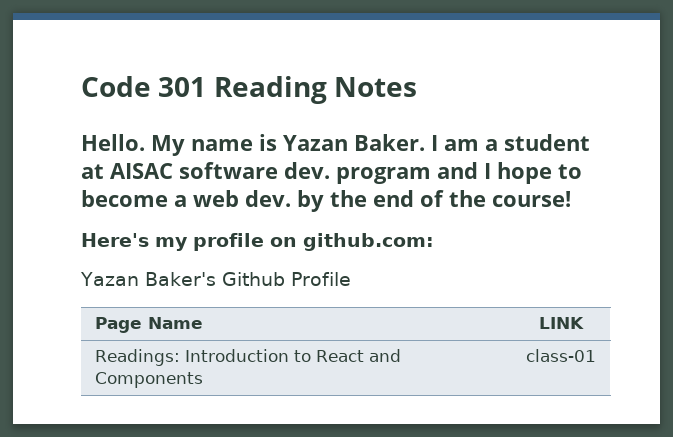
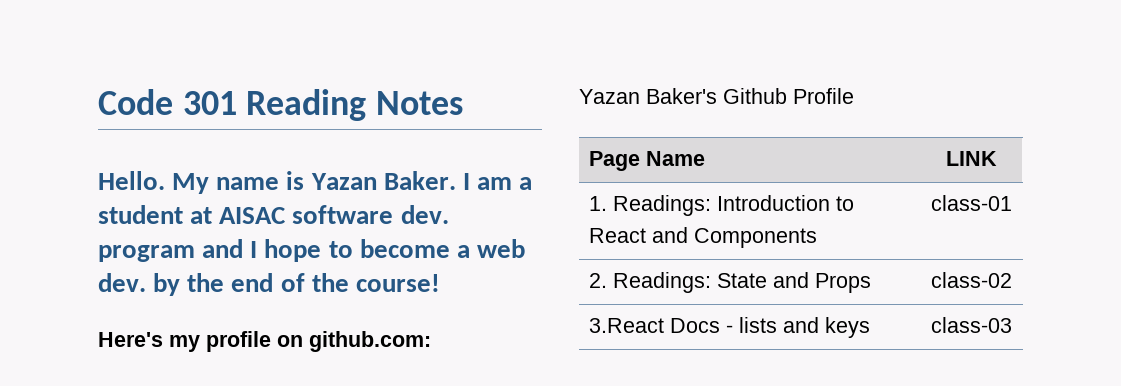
- Readings: Introduction to React and Components | class-01
+ 1. Readings: Introduction to React and Components | class-01
+ 2. Readings: State and Props | class-02
+ 3.React Docs - lists and keys | class-03

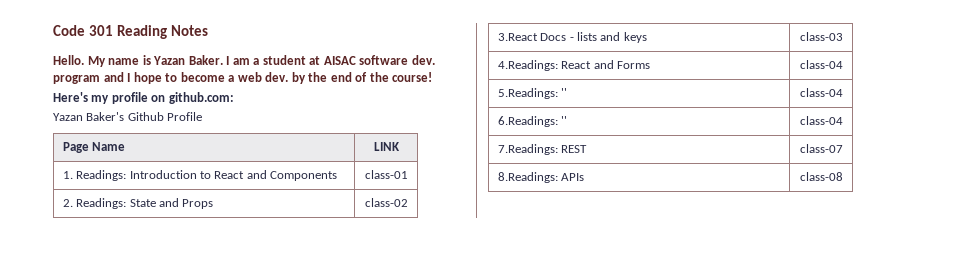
+ 4.Readings: React and Forms | class-04
+ 5.Readings: '' | class-04
+ 6.Readings: '' | class-04
+ 7.Readings: REST | class-07
+ 8.Readings: APIs | class-08

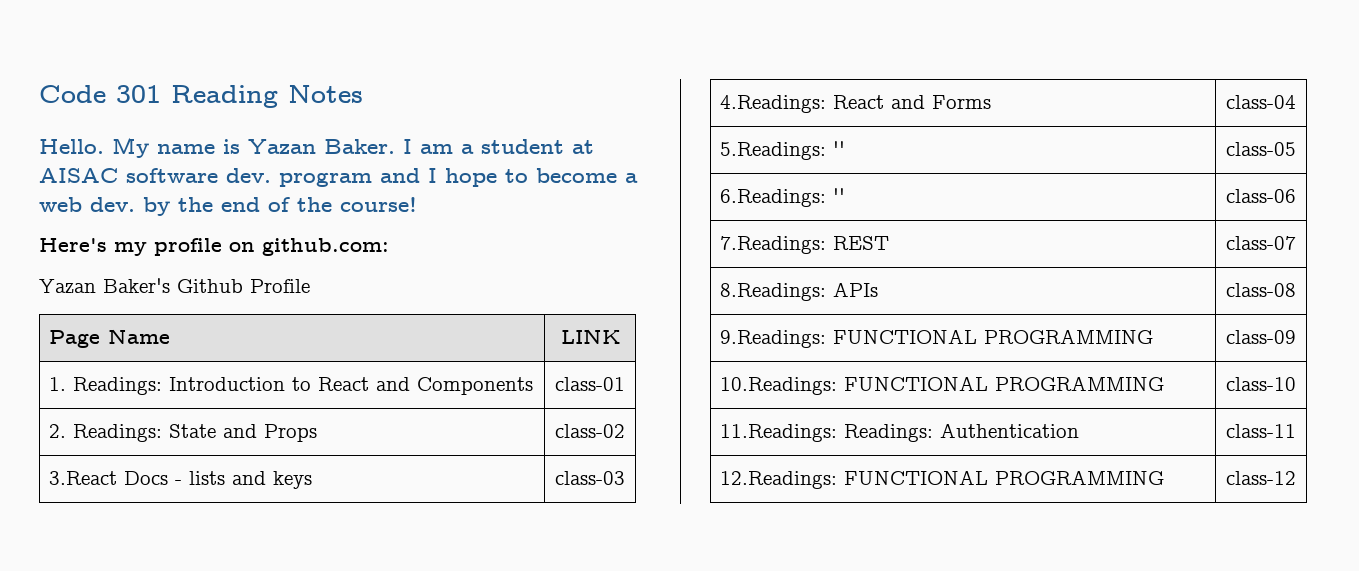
- 5.Readings: '' | class-04
+ 5.Readings: '' | class-05
- 6.Readings: '' | class-04
+ 6.Readings: '' | class-06
+ 9.Readings: FUNCTIONAL PROGRAMMING | class-09
+ 10.Readings: FUNCTIONAL PROGRAMMING | class-10
+ 11.Readings: Readings: Authentication | class-11
+ 12.Readings: FUNCTIONAL PROGRAMMING | class-12

